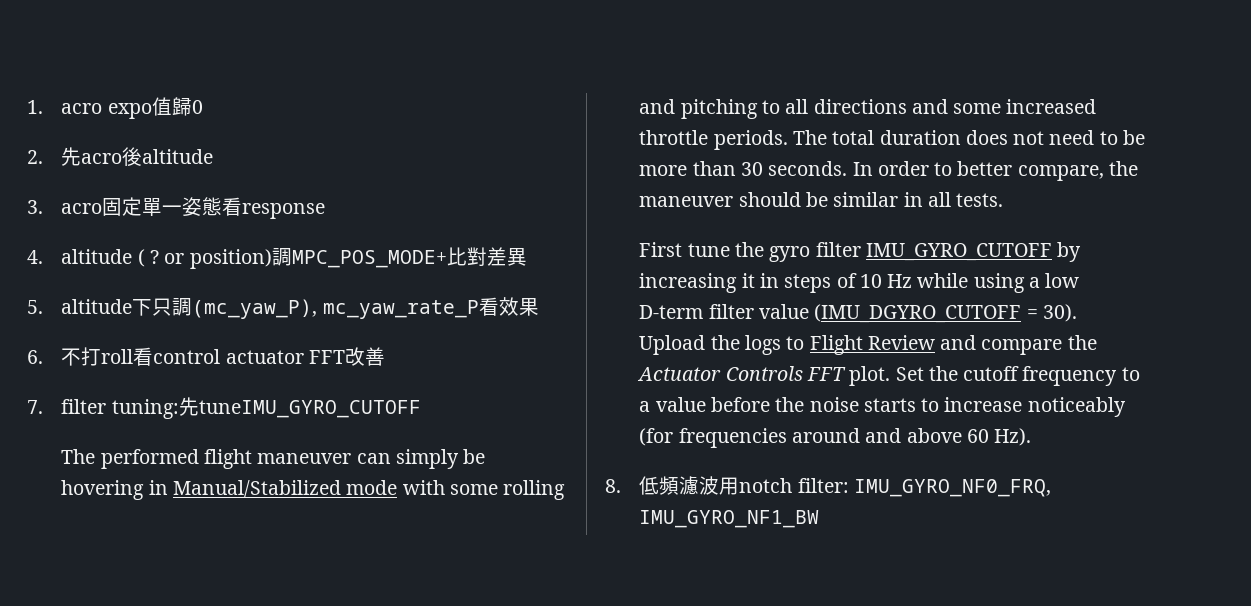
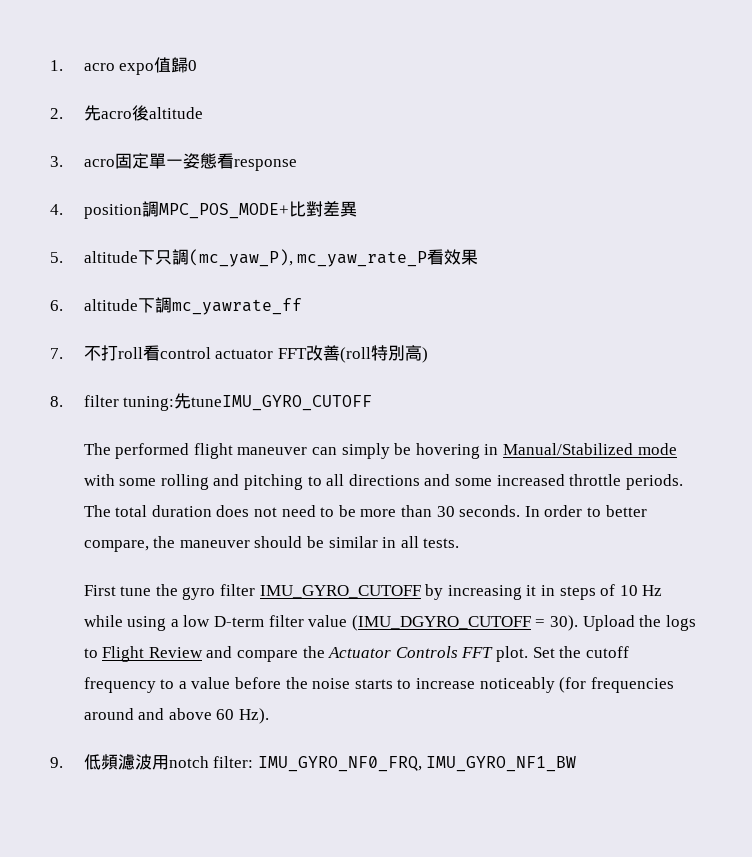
- 4. altitude ( ? or position)調MPC_POS_MODE+比對差異
+ 4. position調MPC_POS_MODE+比對差異
- 6.不打roll看control actuator FFT改善
- 7. filter tuning:先tuneIMU_GYRO_CUTOFF
+ 6. altitude下調mc_yawrate_ff
+ 7.不打roll看control actuator FFT改善(roll特別高)
+ 8. filter tuning:先tuneIMU_GYRO_CUTOFF
- 8.低頻濾波用notch filter: IMU_GYRO_NF0_FRQ, IMU_GYRO_NF1_BW
+ 9.低頻濾波用notch filter: IMU_GYRO_NF0_FRQ, IMU_GYRO_NF1_BW

